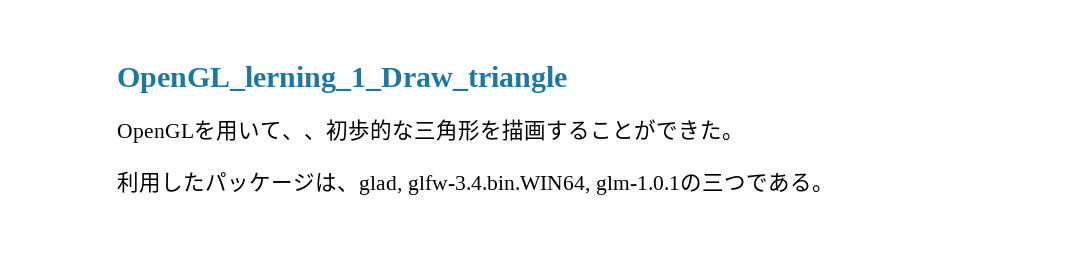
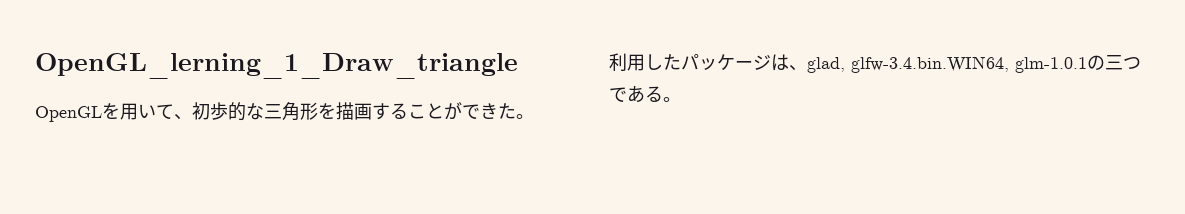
- OpenGLを用いて、、初歩的な三角形を描画することができた。
+ OpenGLを用いて、初歩的な三角形を描画することができた。

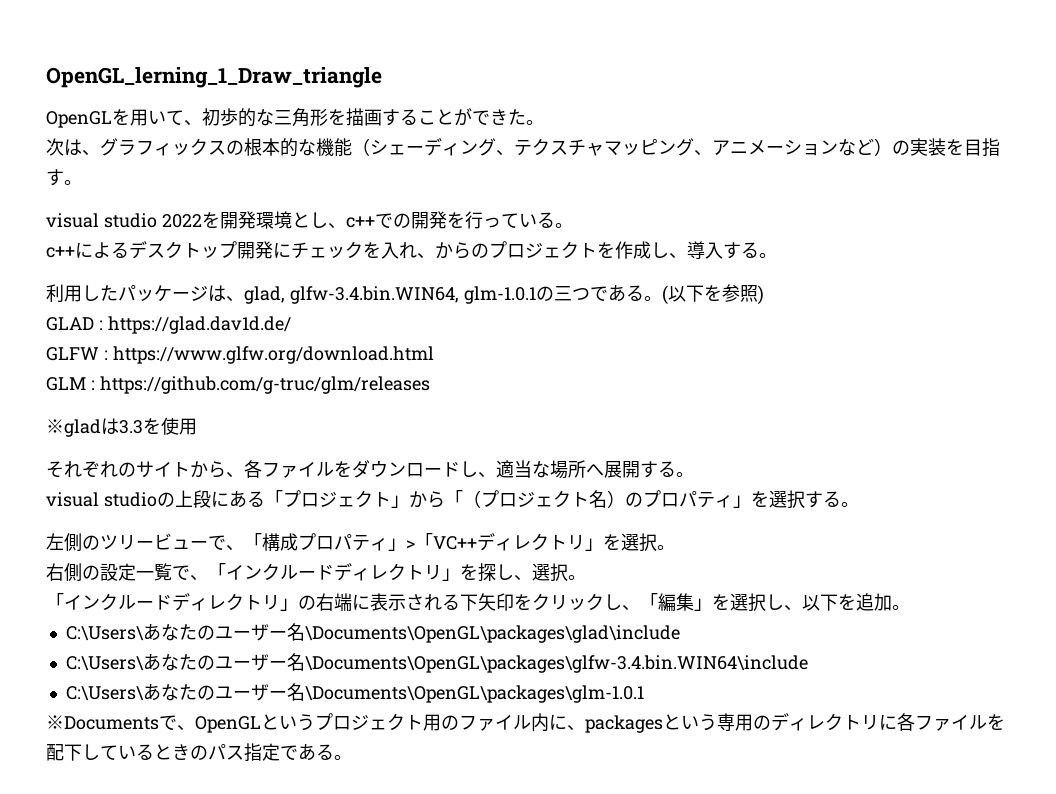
+ 次は、グラフィックスの根本的な機能（シェーディング、テクスチャマッピング、アニメーションなど）の実装を目指す。
+ visual studio 2022を開発環境とし、c++での開発を行っている。
+ c++によるデスクトップ開発にチェックを入れ、からのプロジェクトを作成し、導入する。
+ (以下を参照)
+ GLAD : https://glad.dav1d.de/
+ GLFW : https://www.glfw.org/download.html
+ GLM : https://github.com/g-truc/glm/releases
+ ※gladは3.3を使用
+ それぞれのサイトから、各ファイルをダウンロードし、適当な場所へ展開する。
+ visual studioの上段にある「プロジェクト」から「（プロジェクト名）のプロパティ」を選択する。
+ 左側のツリービューで、「構成プロパティ」>「VC++ディレクトリ」を選択。
+ 右側の設定一覧で、「インクルードディレクトリ」を探し、選択。
+ 「インクルードディレクトリ」の右端に表示される下矢印をクリックし、「編集」を選択し、以下を追加。
+ C:\Users\あなたのユーザー名\Documents\OpenGL\packages\glad\include
+ C:\Users\あなたのユーザー名\Documents\OpenGL\packages\glfw-3.4.bin.WIN64\include
+ C:\Users\あなたのユーザー名\Documents\OpenGL\packages\glm-1.0.1
+ ※Documentsで、OpenGLというプロジェクト用のファイル内に、packagesという専用のディレクトリに各ファイルを配下しているときのパス指定である。

